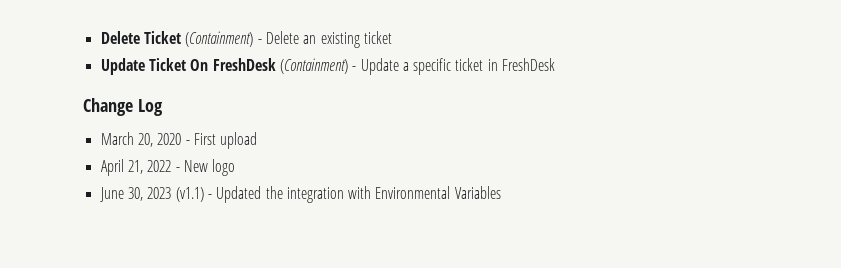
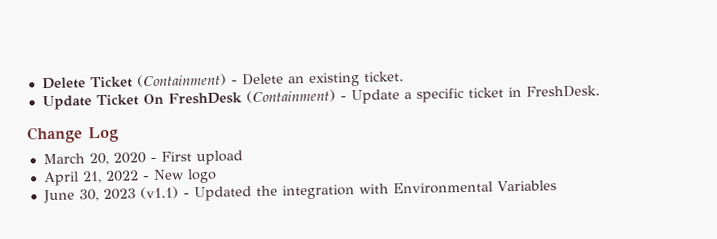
- Delete Ticket (Containment) - Delete an existing ticket
+ Delete Ticket (Containment) - Delete an existing ticket.
- Update Ticket On FreshDesk (Containment) - Update a specific ticket in FreshDesk
+ Update Ticket On FreshDesk (Containment) - Update a specific ticket in FreshDesk.

